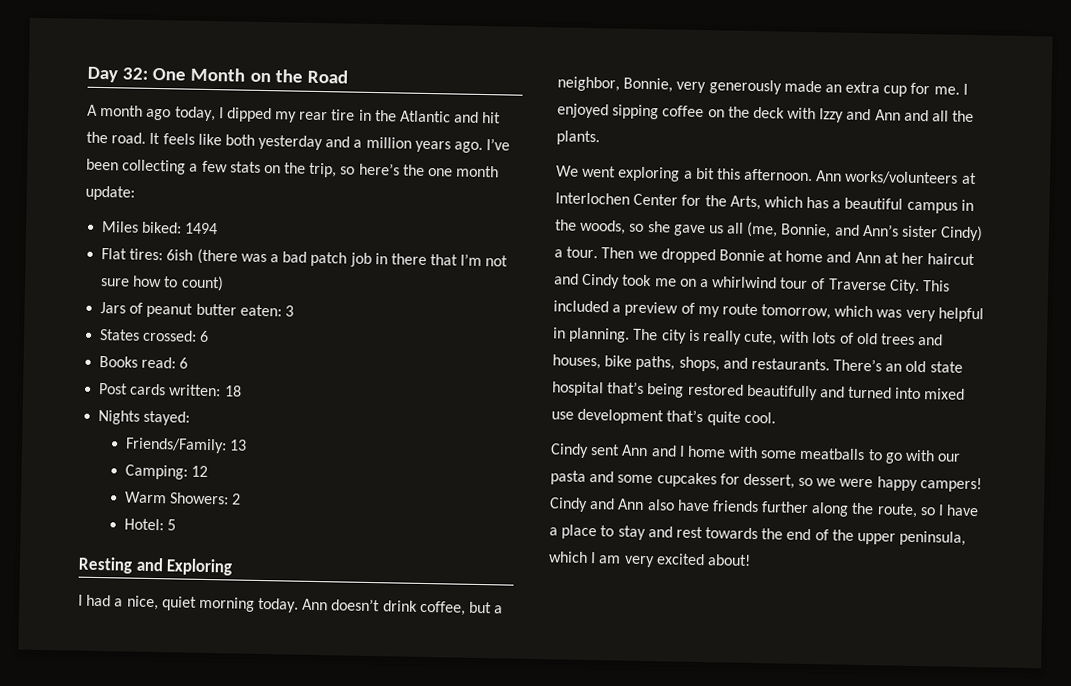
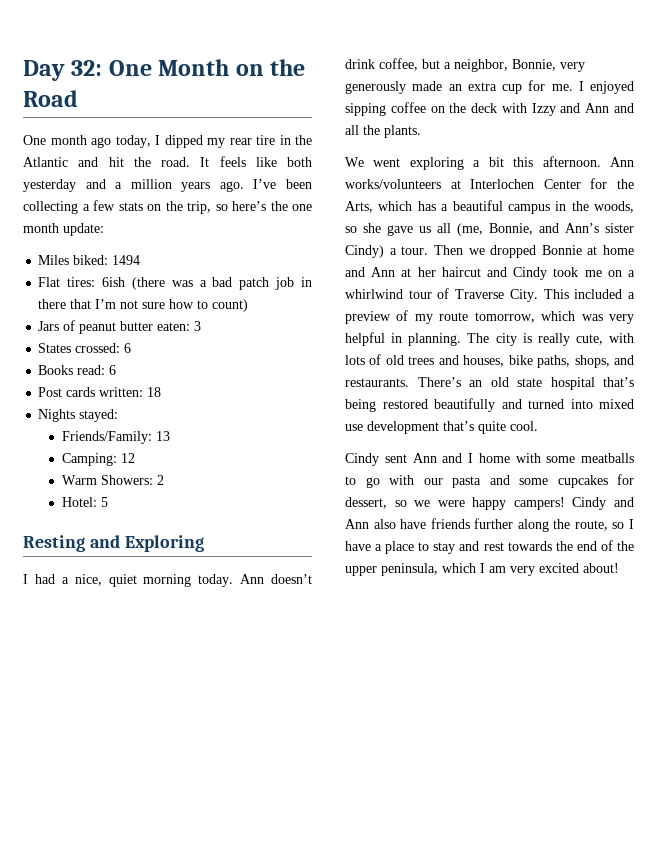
- A month ago today, I dipped my rear tire in the Atlantic and hit the road.
+ One month ago today, I dipped my rear tire in the Atlantic and hit the road.

